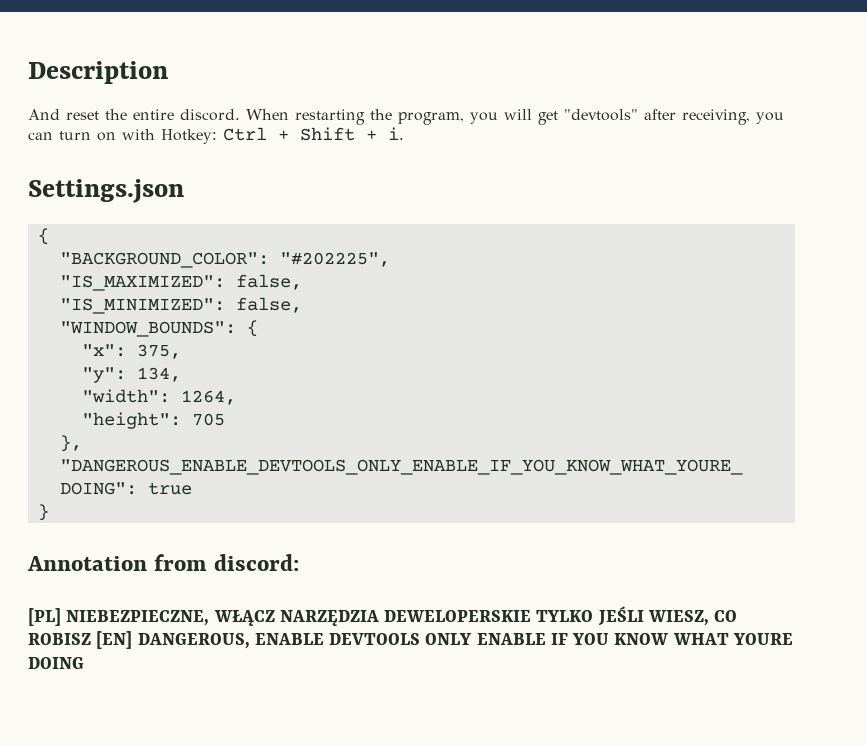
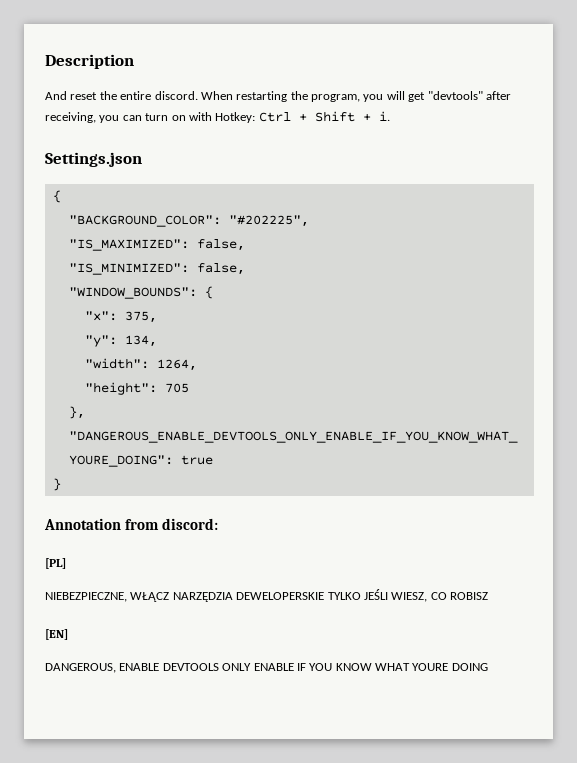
- [PL] NIEBEZPIECZNE, WŁĄCZ NARZĘDZIA DEWELOPERSKIE TYLKO JEŚLI WIESZ, CO ROBISZ [EN] DANGEROUS, ENABLE DEVTOOLS ONLY ENABLE IF YOU KNOW WHAT YOURE DOING
+ [PL]
+ NIEBEZPIECZNE, WŁĄCZ NARZĘDZIA DEWELOPERSKIE TYLKO JEŚLI WIESZ, CO ROBISZ
+ [EN]
+ DANGEROUS, ENABLE DEVTOOLS ONLY ENABLE IF YOU KNOW WHAT YOURE DOING

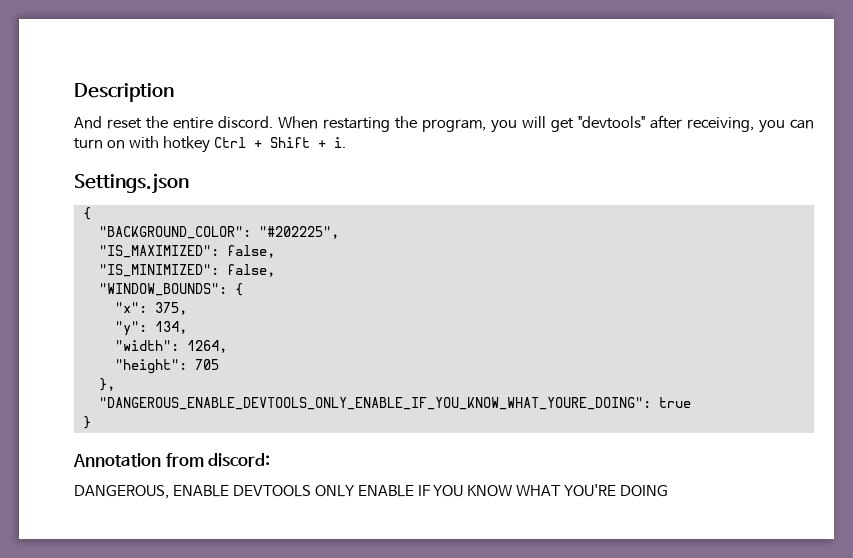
- When restarting the program, you will get "devtools" after receiving, you can turn on with Hotkey: Ctrl + Shift + i.
+ When restarting the program, you will get "devtools" after receiving, you can turn on with hotkey Ctrl + Shift + i.
- [PL]
- NIEBEZPIECZNE, WŁĄCZ NARZĘDZIA DEWELOPERSKIE TYLKO JEŚLI WIESZ, CO ROBISZ
- [EN]
- DANGEROUS, ENABLE DEVTOOLS ONLY ENABLE IF YOU KNOW WHAT YOURE DOING
+ DANGEROUS, ENABLE DEVTOOLS ONLY ENABLE IF YOU KNOW WHAT YOU'RE DOING

